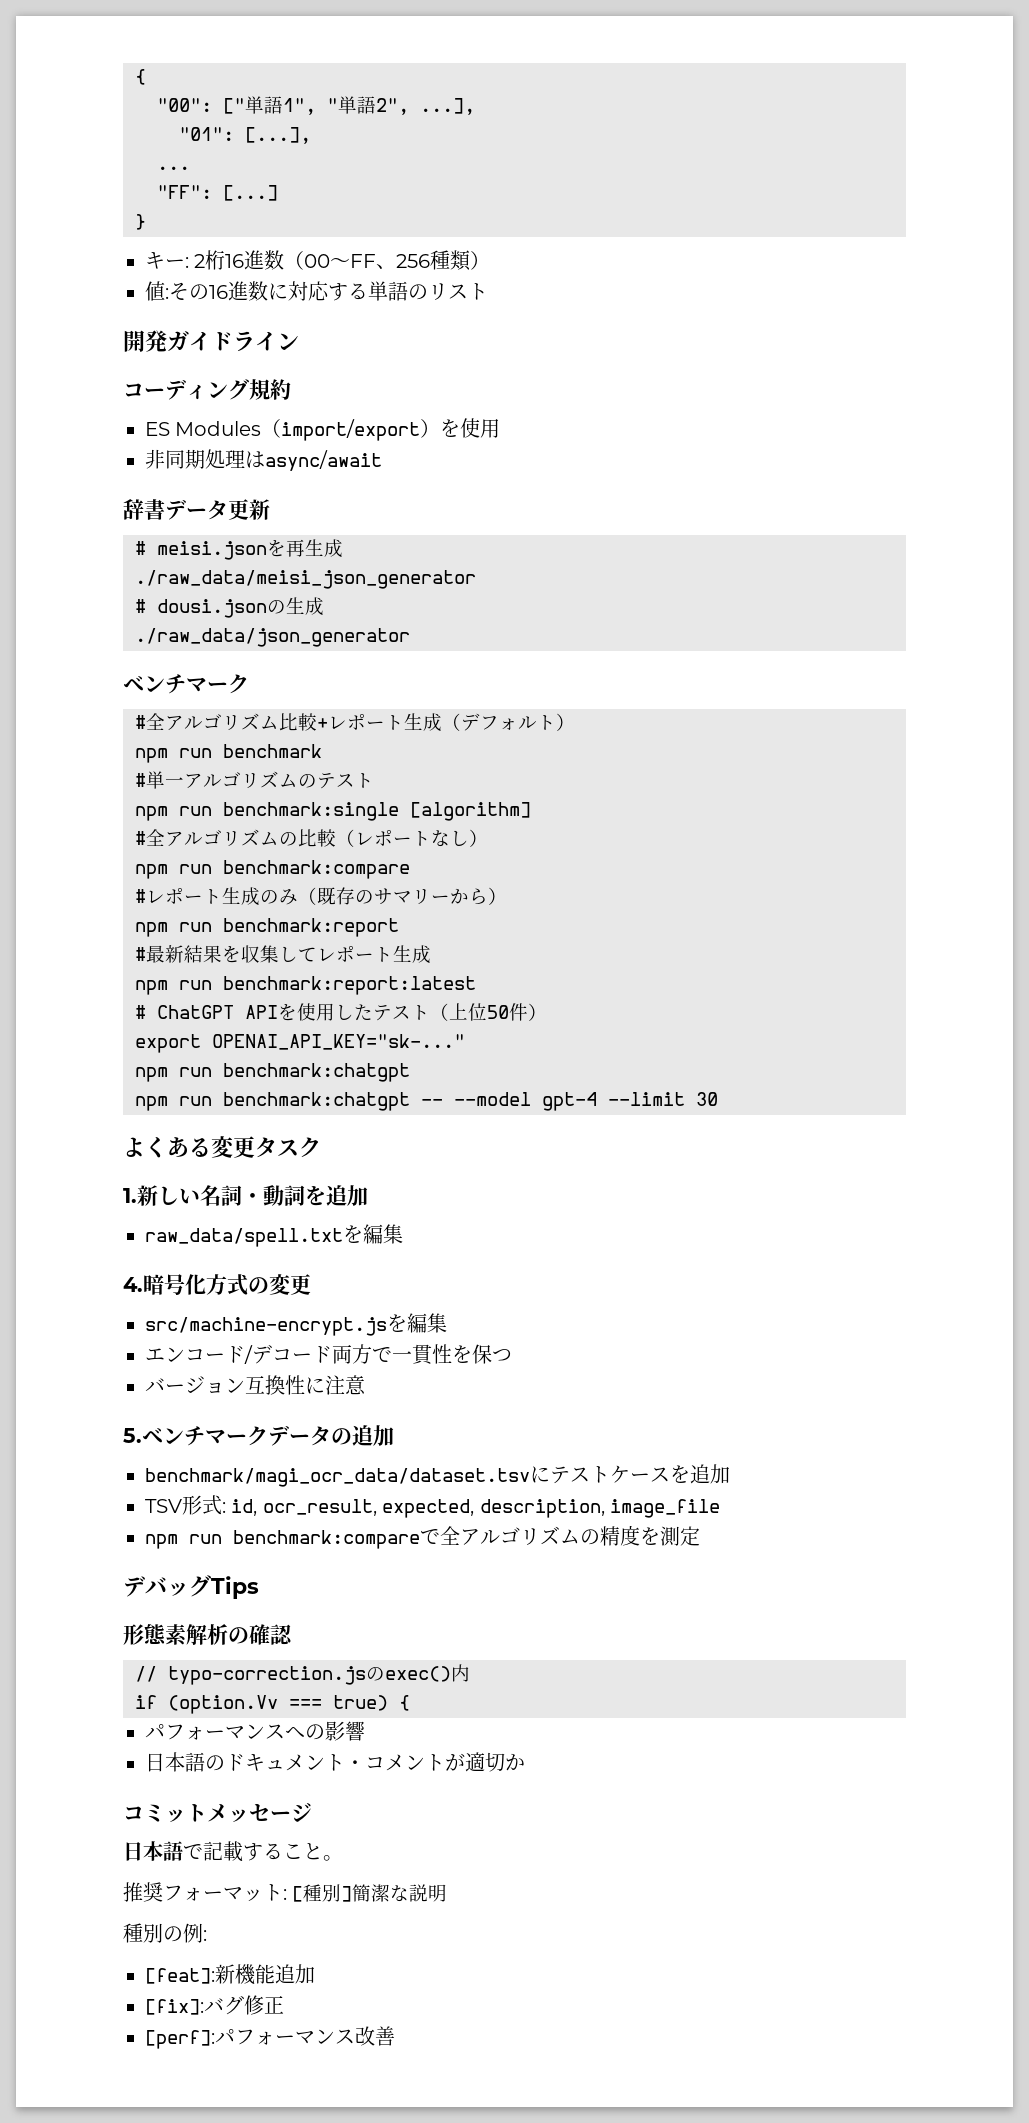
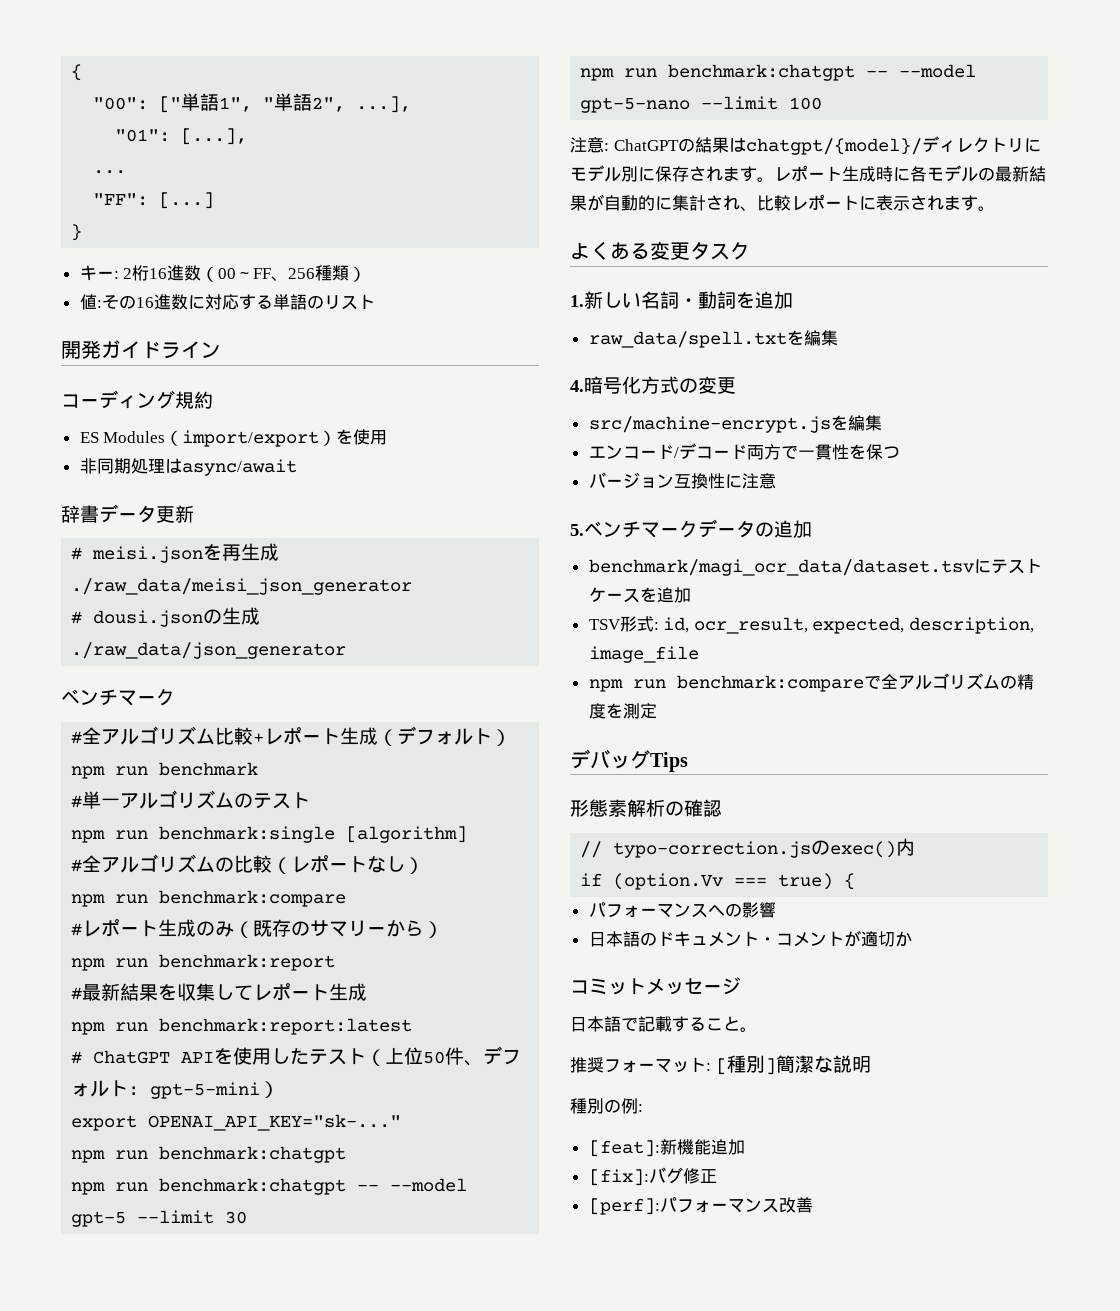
- # ChatGPT APIを使用したテスト（上位50件）
+ # ChatGPT APIを使用したテスト（上位50件、デフォルト: gpt-5-mini）
- npm run benchmark:chatgpt -- --model gpt-4 --limit 30
+ npm run benchmark:chatgpt -- --model gpt-5 --limit 30
+ npm run benchmark:chatgpt -- --model gpt-5-nano --limit 100
+ 注意: ChatGPTの結果はchatgpt/{model}/ディレクトリにモデル別に保存されます。レポート生成時に各モデルの最新結果が自動的に集計され、比較レポートに表示されます。

